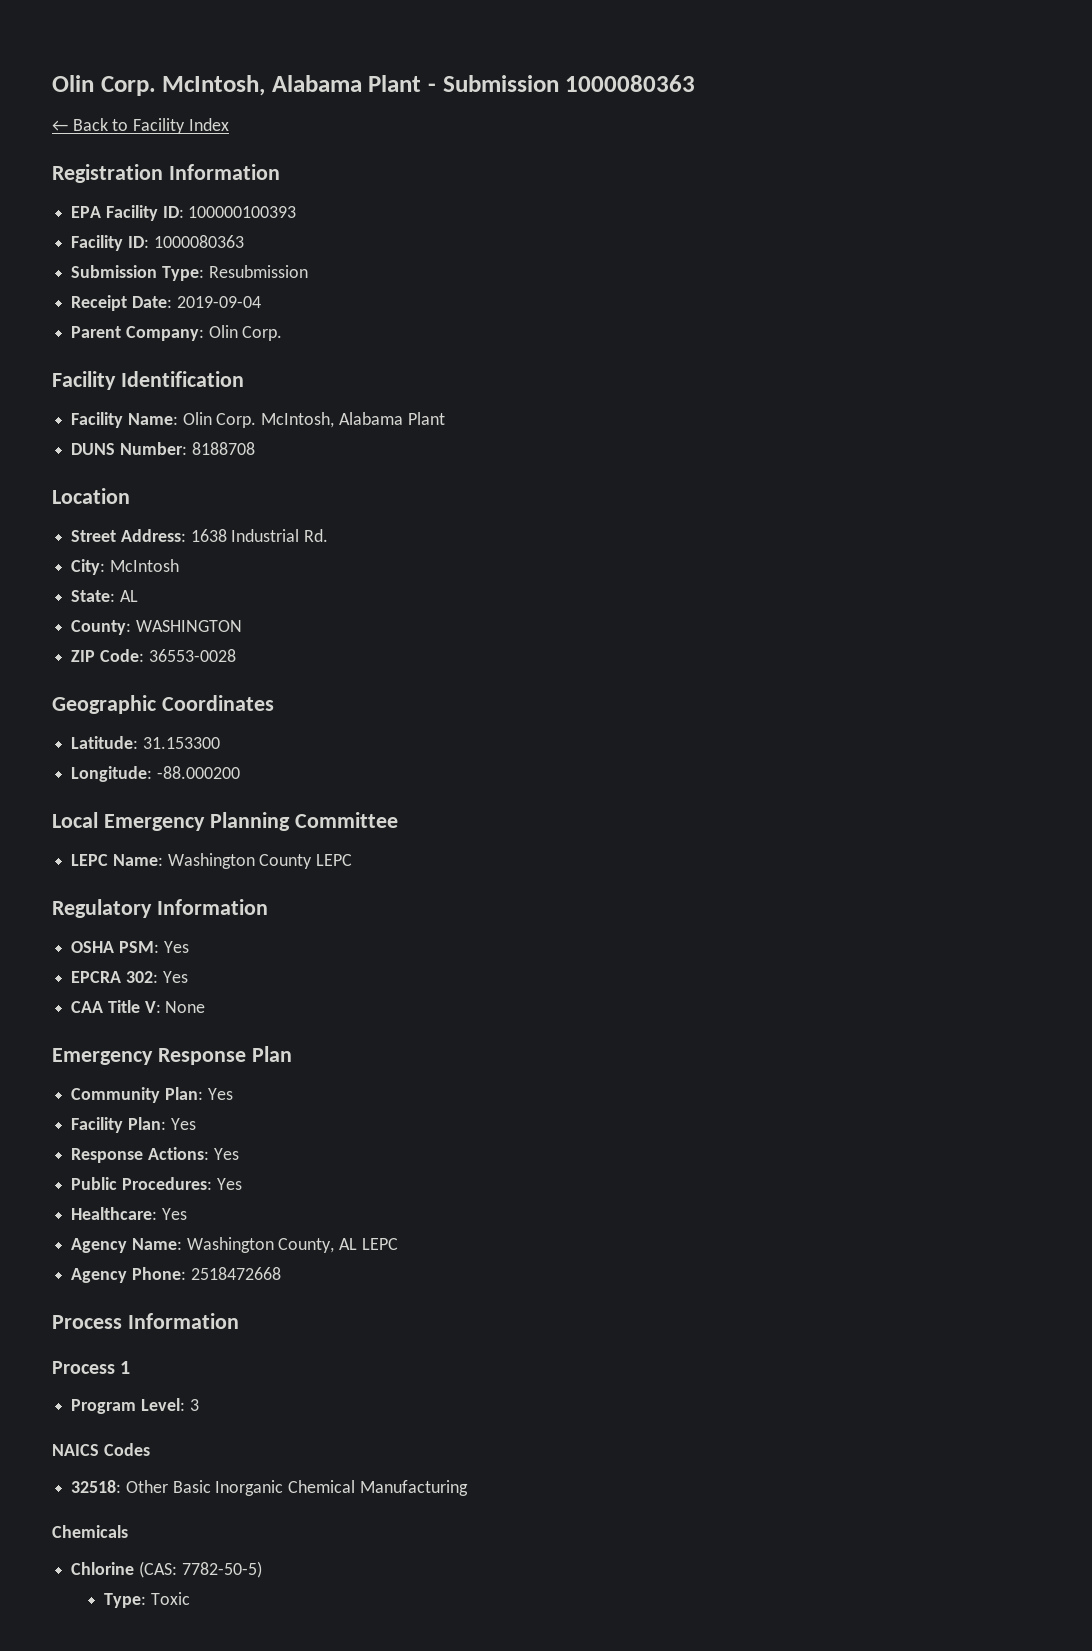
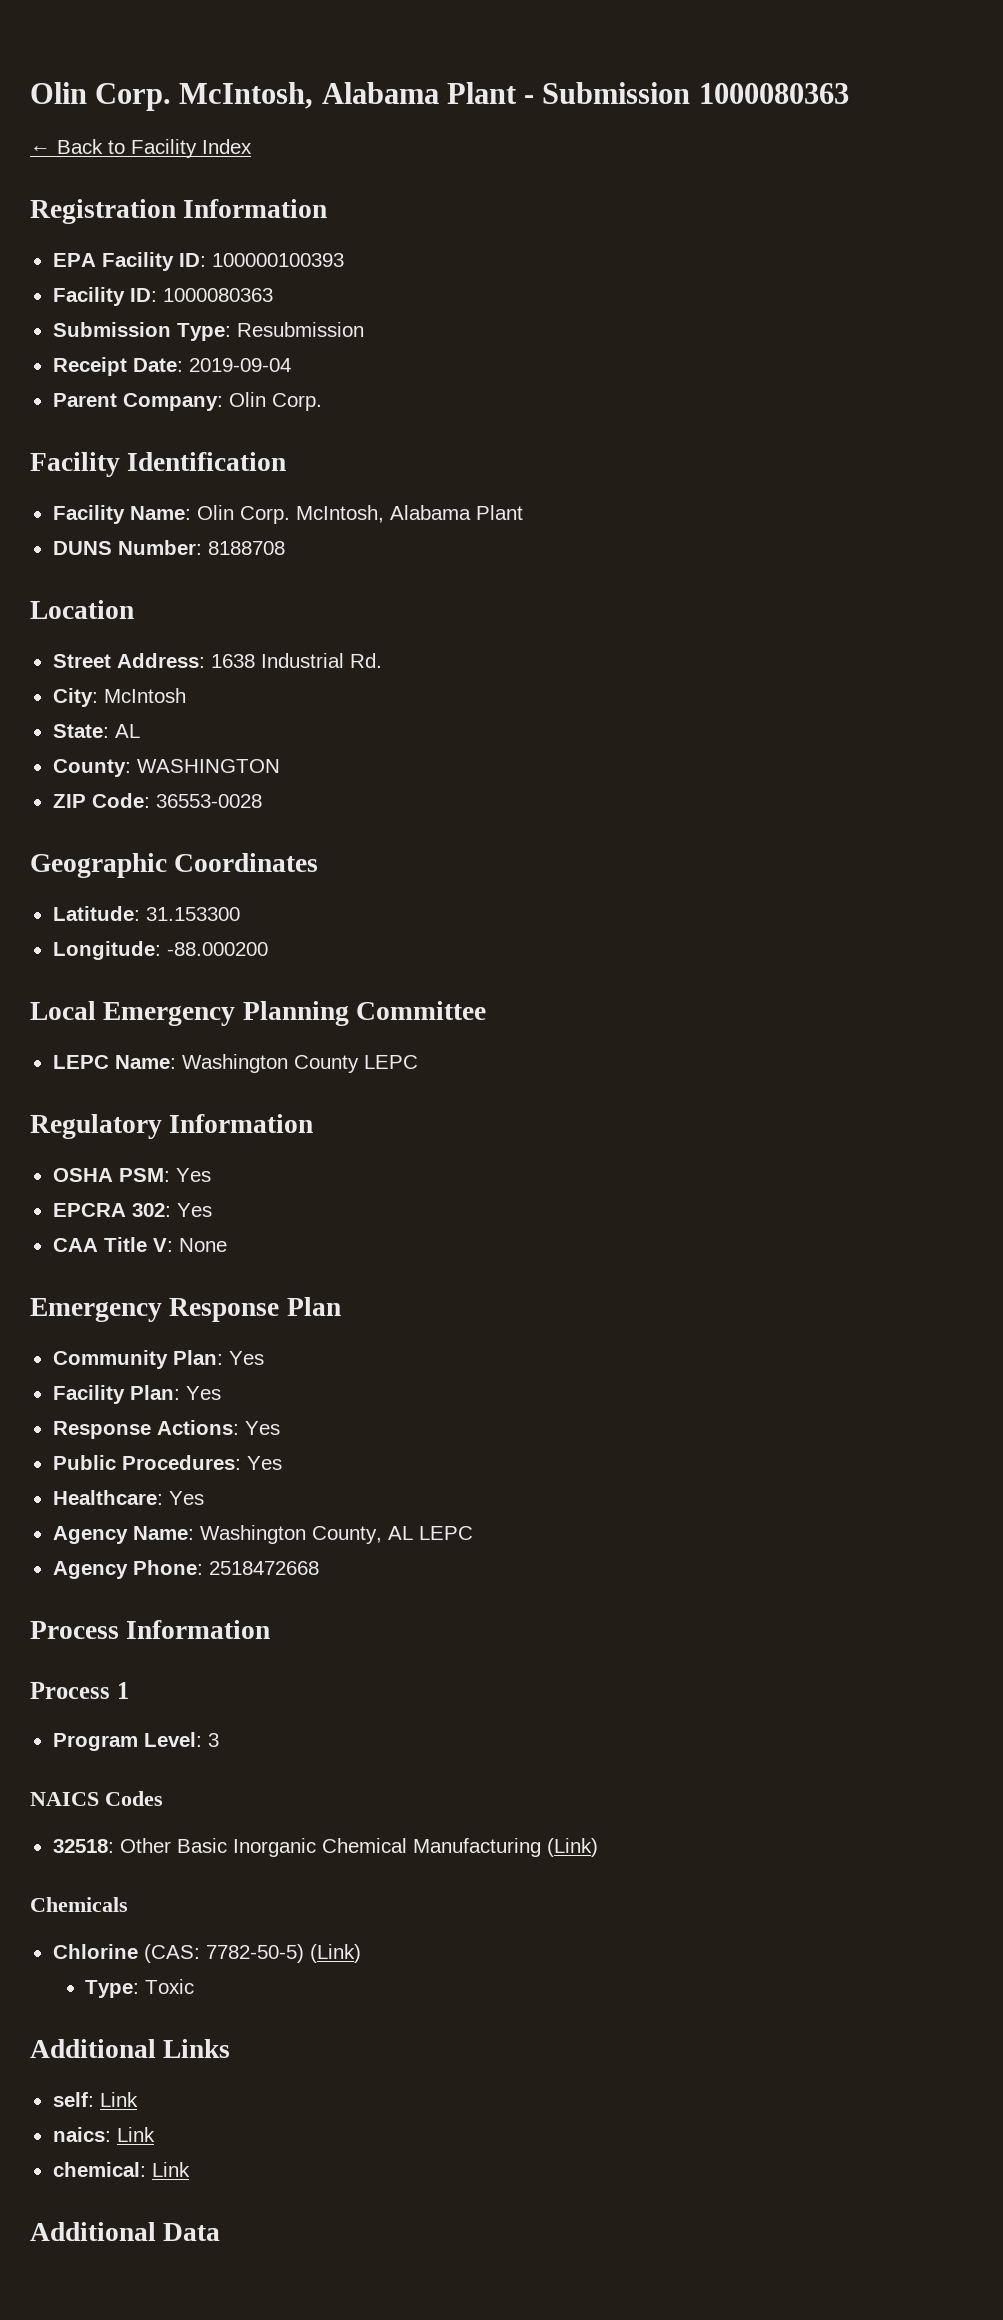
- 32518: Other Basic Inorganic Chemical Manufacturing
+ 32518: Other Basic Inorganic Chemical Manufacturing (Link)
- Chlorine (CAS: 7782-50-5)
+ Chlorine (CAS: 7782-50-5) (Link)
+ Additional Links
+ self: Link
+ naics: Link
+ chemical: Link
+ Additional Data

